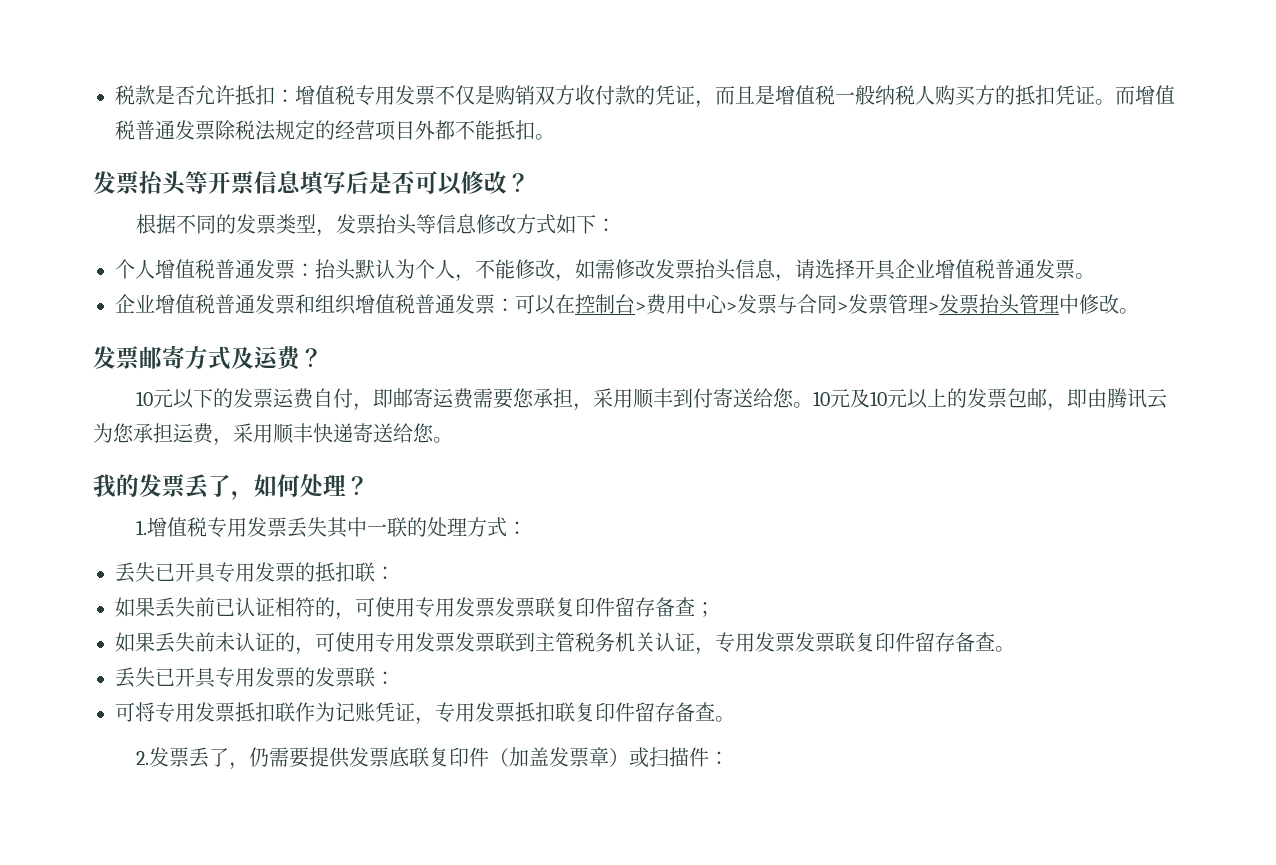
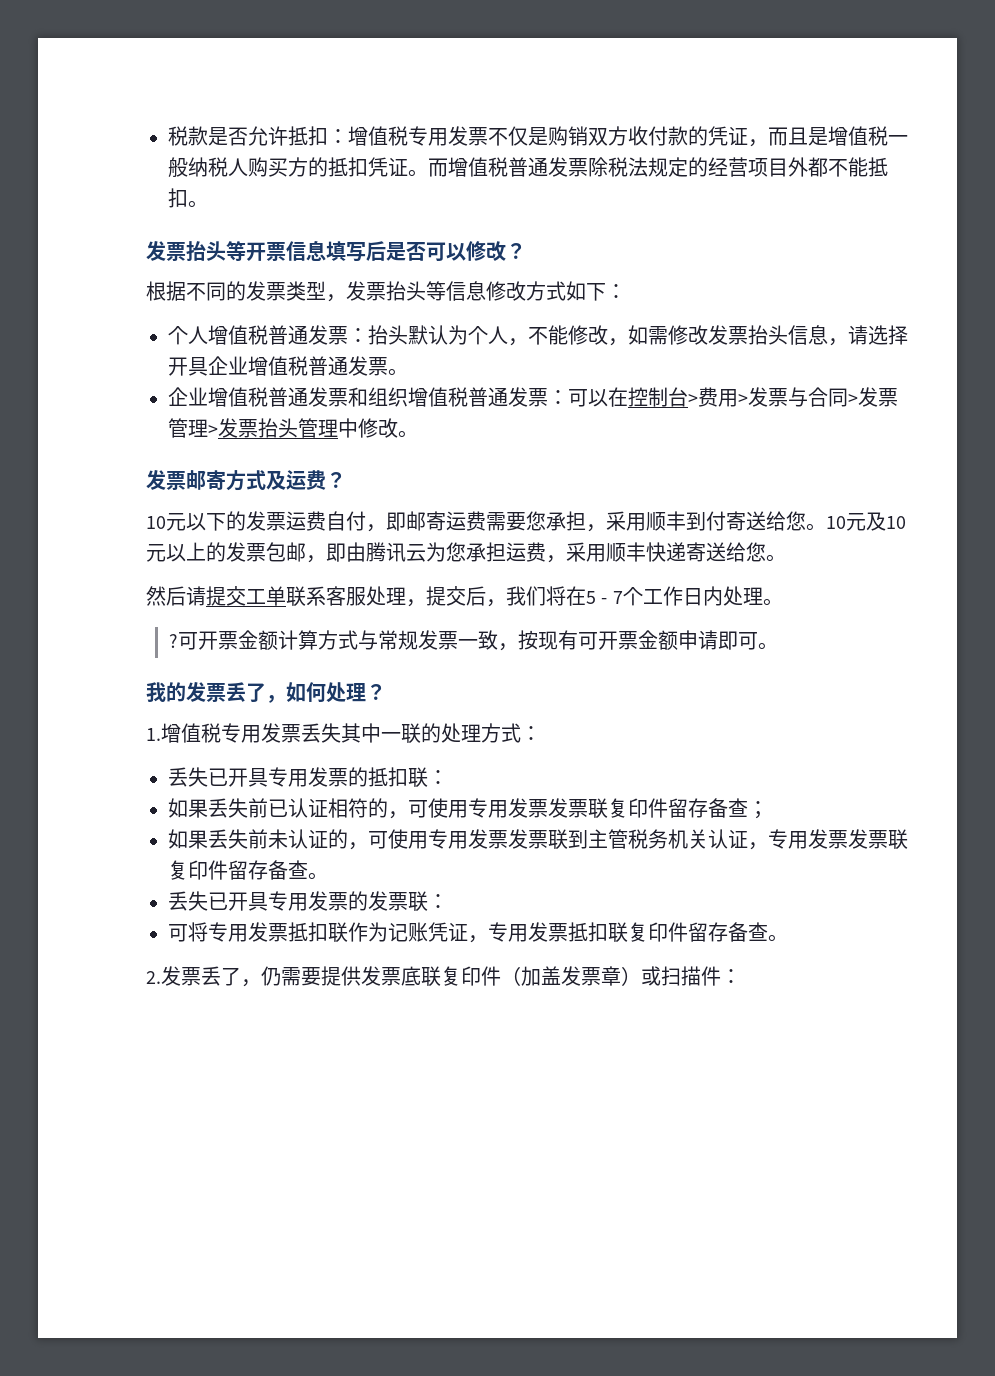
- 企业增值税普通发票和组织增值税普通发票：可以在控制台>费用中心>发票与合同>发票管理>发票抬头管理中修改。
+ 企业增值税普通发票和组织增值税普通发票：可以在控制台>费用>发票与合同>发票管理>发票抬头管理中修改。
+ 然后请提交工单联系客服处理，提交后，我们将在5 - 7个工作日内处理。
+ ?可开票金额计算方式与常规发票一致，按现有可开票金额申请即可。

